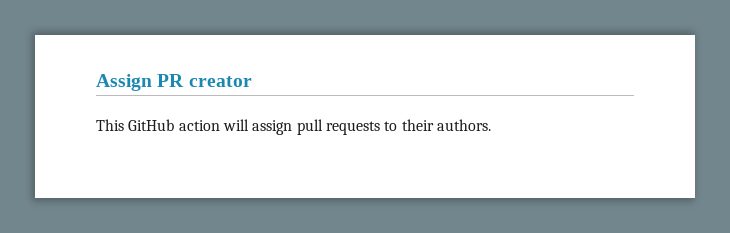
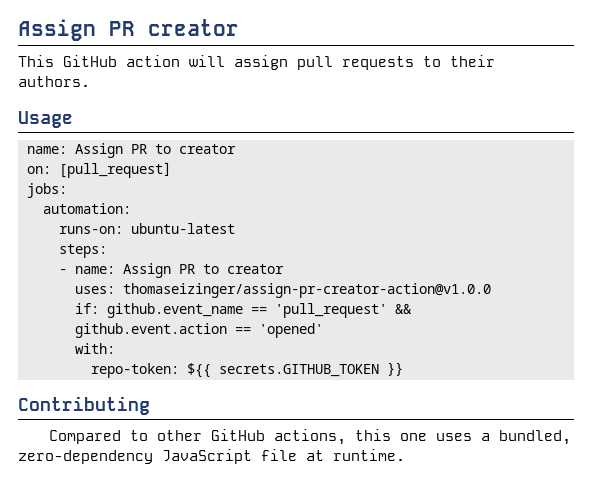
+ Usage
+ name: Assign PR to creator
+ on: [pull_request]
+ jobs:
+ automation:
+ runs-on: ubuntu-latest
+ steps:
+ - name: Assign PR to creator
+ uses: thomaseizinger/assign-pr-creator-action@v1.0.0
+ if: github.event_name == 'pull_request' && github.event.action == 'opened'
+ with:
+ repo-token: ${{ secrets.GITHUB_TOKEN }}
+ Contributing
+ Compared to other GitHub actions, this one uses a bundled, zero-dependency JavaScript file at runtime.

